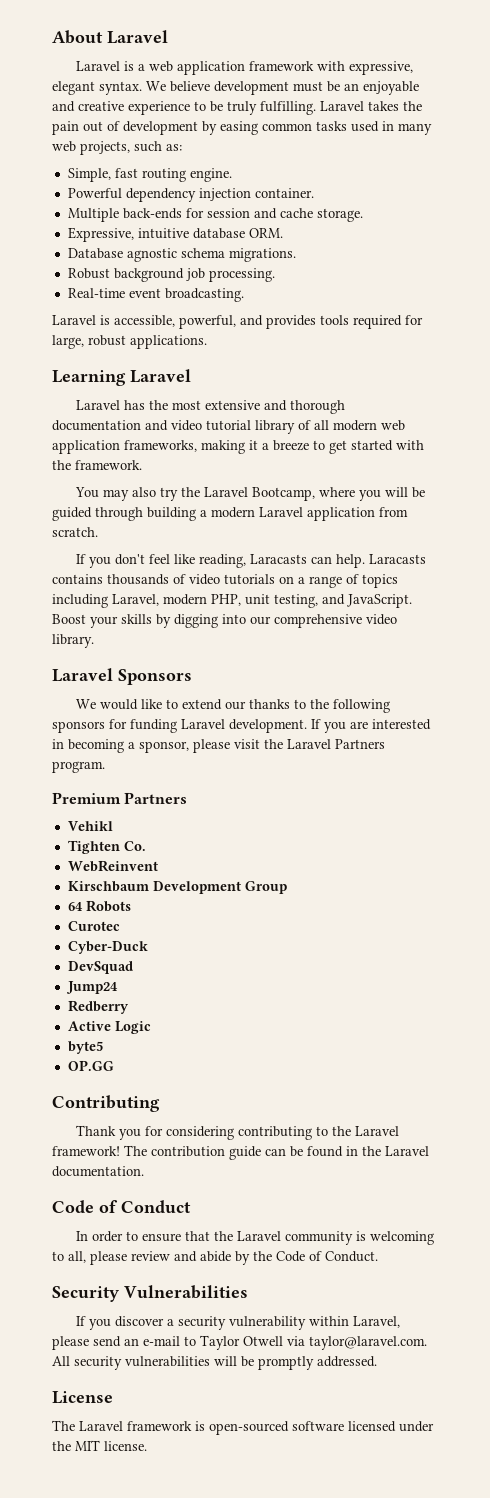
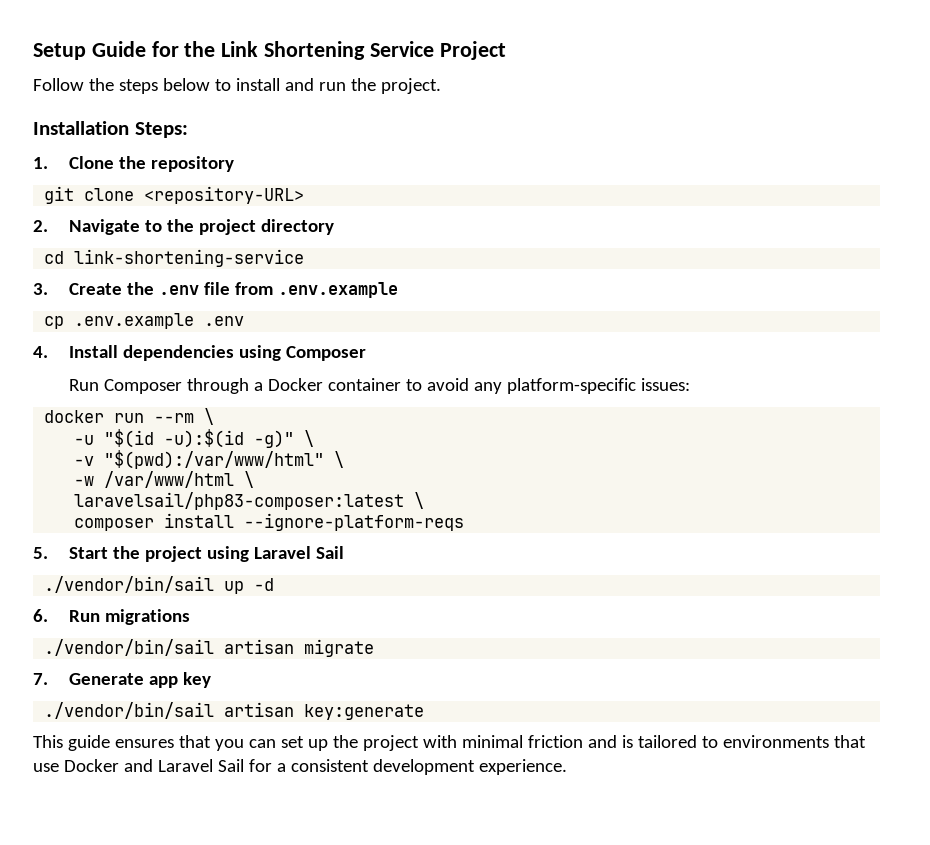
- About Laravel
- Laravel is a web application framework with expressive, elegant syntax. We believe development must be an enjoyable and creative experience to be truly fulfilling. Laravel takes the pain out of development by easing common tasks used in many web projects, such as:
- Simple, fast routing engine.
- Powerful dependency injection container.
- Multiple back-ends for session and cache storage.
- Expressive, intuitive database ORM.
- Database agnostic schema migrations.
- Robust background job processing.
- Real-time event broadcasting.
- Laravel is accessible, powerful, and provides tools required for large, robust applications.
- Learning Laravel
- Laravel has the most extensive and thorough documentation and video tutorial library of all modern web application frameworks, making it a breeze to get started with the framework.
- You may also try the Laravel Bootcamp, where you will be guided through building a modern Laravel application from scratch.
- If you don't feel like reading, Laracasts can help. Laracasts contains thousands of video tutorials on a range of topics including Laravel, modern PHP, unit testing, and JavaScript. Boost your skills by digging into our comprehensive video library.
- Laravel Sponsors
- We would like to extend our thanks to the following sponsors for funding Laravel development. If you are interested in becoming a sponsor, please visit the Laravel Partners program.
- Premium Partners
- Vehikl
- Tighten Co.
- WebReinvent
- Kirschbaum Development Group
- 64 Robots
- Curotec
- Cyber-Duck
- DevSquad
- Jump24
- Redberry
- Active Logic
- byte5
- OP.GG
- Contributing
- Thank you for considering contributing to the Laravel framework! The contribution guide can be found in the Laravel documentation.
- Code of Conduct
- In order to ensure that the Laravel community is welcoming to all, please review and abide by the Code of Conduct.
- Security Vulnerabilities
- If you discover a security vulnerability within Laravel, please send an e-mail to Taylor Otwell via taylor@laravel.com. All security vulnerabilities will be promptly addressed.
- License
- The Laravel framework is open-sourced software licensed under the MIT license.
+ Setup Guide for the Link Shortening Service Project
+ Follow the steps below to install and run the project.
+ Installation Steps:
+ 1. Clone the repository
+ git clone <repository-URL>
+ 2. Navigate to the project directory
+ cd link-shortening-service
+ 3. Create the .env file from .env.example
+ cp .env.example .env
+ 4. Install dependencies using Composer
+ Run Composer through a Docker container to avoid any platform-specific issues:
+ docker run --rm \
+ -u "$(id -u):$(id -g)" \
+ -v "$(pwd):/var/www/html" \
+ -w /var/www/html \
+ laravelsail/php83-composer:latest \
+ composer install --ignore-platform-reqs
+ 5. Start the project using Laravel Sail
+ ./vendor/bin/sail up -d
+ 6. Run migrations
+ ./vendor/bin/sail artisan migrate
+ 7. Generate app key
+ ./vendor/bin/sail artisan key:generate
+ This guide ensures that you can set up the project with minimal friction and is tailored to environments that use Docker and Laravel Sail for a consistent development experience.

